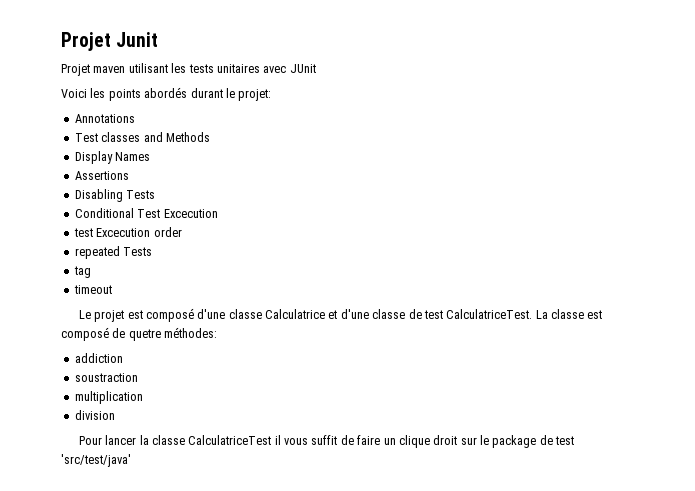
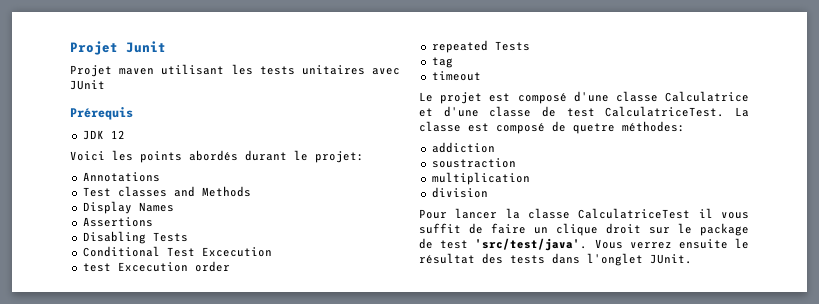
+ Prérequis
+ JDK 12
- Pour lancer la classe CalculatriceTest il vous suffit de faire un clique droit sur le package de test 'src/test/java'
+ Pour lancer la classe CalculatriceTest il vous suffit de faire un clique droit sur le package de test 'src/test/java'. Vous verrez ensuite le résultat des tests dans l'onglet JUnit.

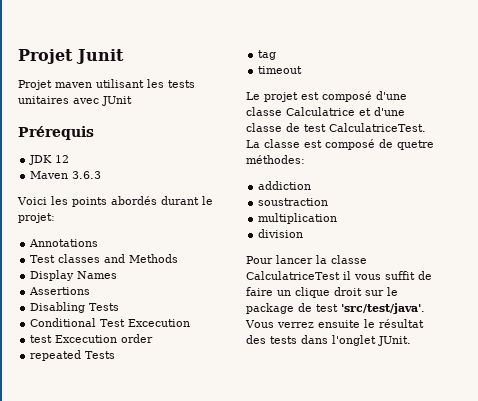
+ Maven 3.6.3

